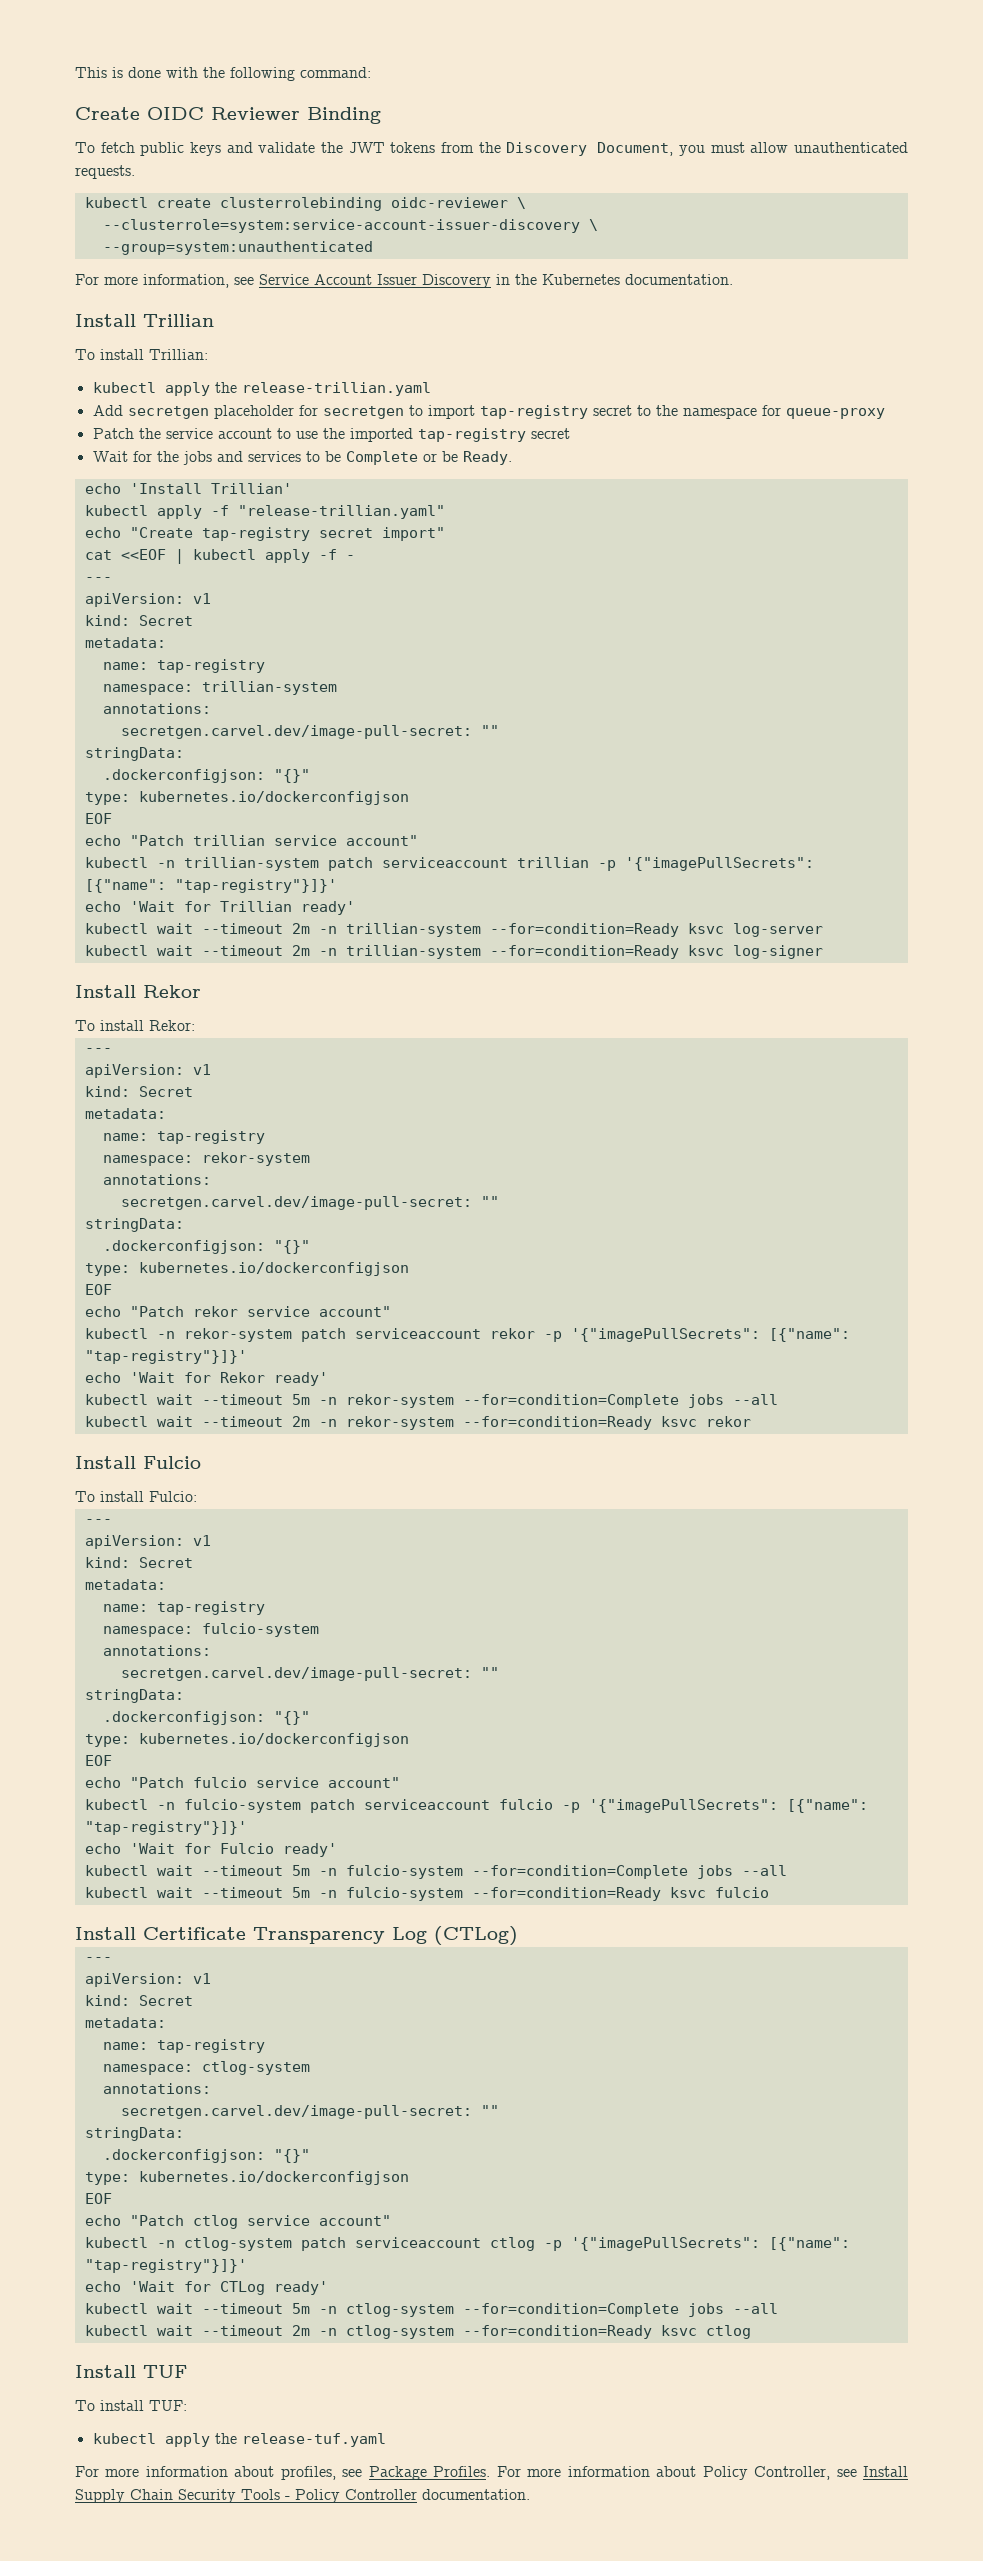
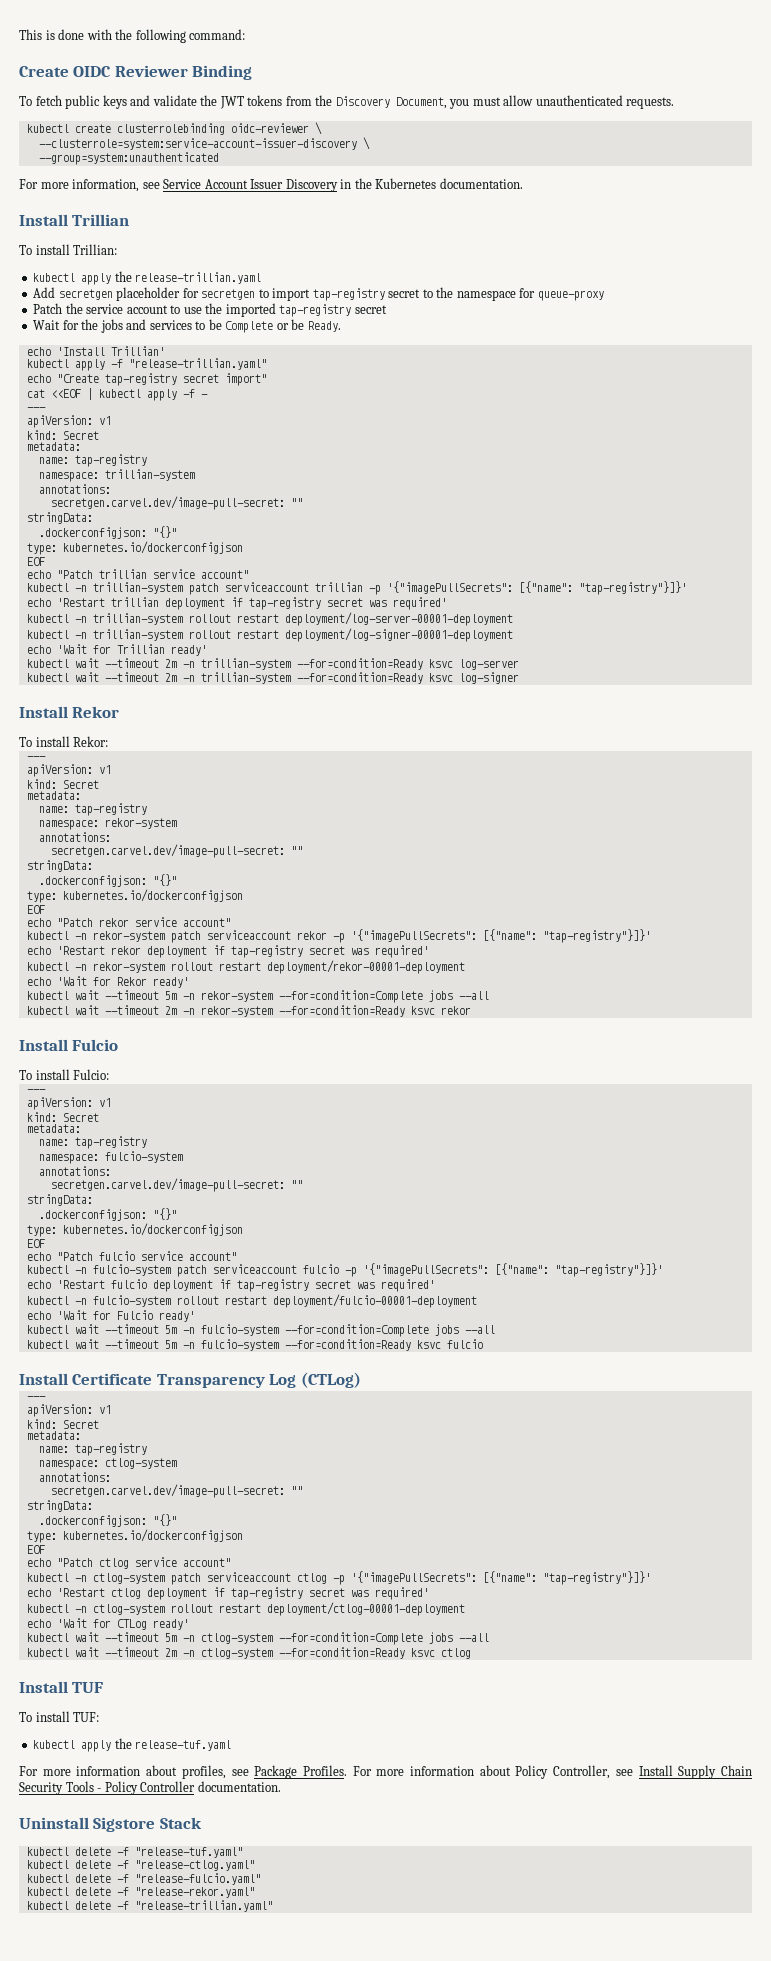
+ echo 'Restart trillian deployment if tap-registry secret was required'
+ kubectl -n trillian-system rollout restart deployment/log-server-00001-deployment
+ kubectl -n trillian-system rollout restart deployment/log-signer-00001-deployment
+ echo 'Restart rekor deployment if tap-registry secret was required'
+ kubectl -n rekor-system rollout restart deployment/rekor-00001-deployment
+ echo 'Restart fulcio deployment if tap-registry secret was required'
+ kubectl -n fulcio-system rollout restart deployment/fulcio-00001-deployment
+ echo 'Restart ctlog deployment if tap-registry secret was required'
+ kubectl -n ctlog-system rollout restart deployment/ctlog-00001-deployment
+ Uninstall Sigstore Stack
+ kubectl delete -f "release-tuf.yaml"
+ kubectl delete -f "release-ctlog.yaml"
+ kubectl delete -f "release-fulcio.yaml"
+ kubectl delete -f "release-rekor.yaml"
+ kubectl delete -f "release-trillian.yaml"

